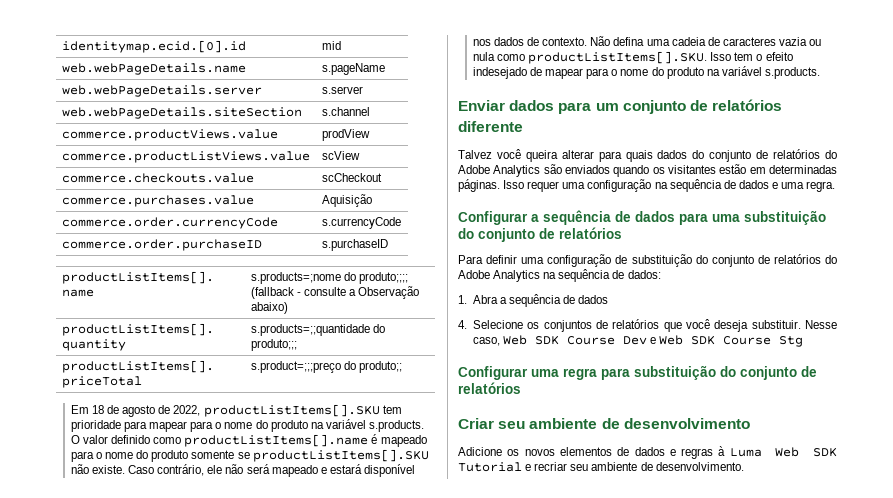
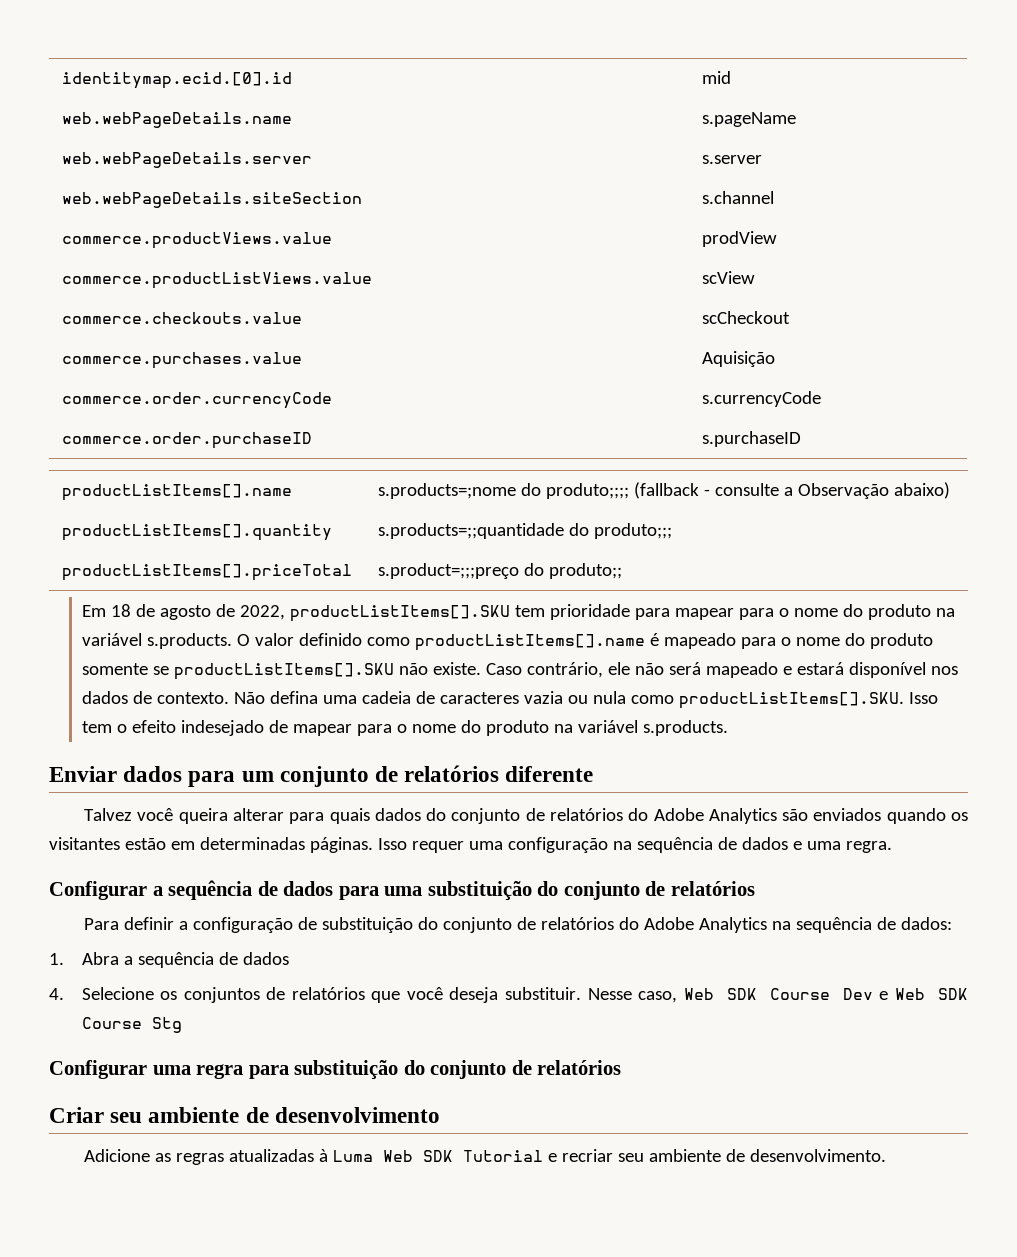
- Para definir uma configuração de substituição do conjunto de relatórios do Adobe Analytics na sequência de dados:
+ Para definir a configuração de substituição do conjunto de relatórios do Adobe Analytics na sequência de dados:
- Adicione os novos elementos de dados e regras à Luma Web SDK Tutorial e recriar seu ambiente de desenvolvimento.
+ Adicione as regras atualizadas à Luma Web SDK Tutorial e recriar seu ambiente de desenvolvimento.

